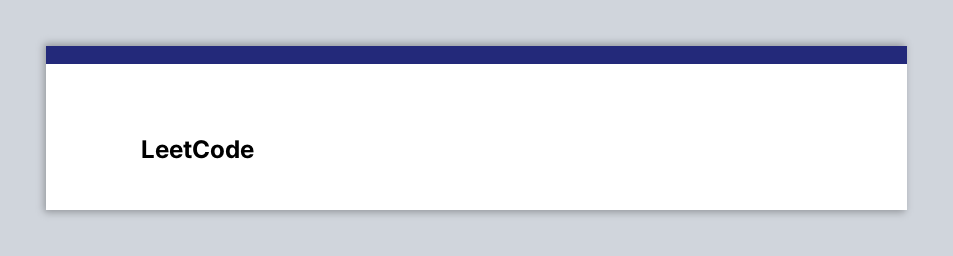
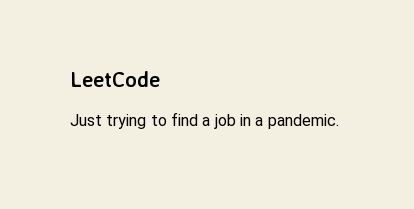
+ Just trying to find a job in a pandemic.

